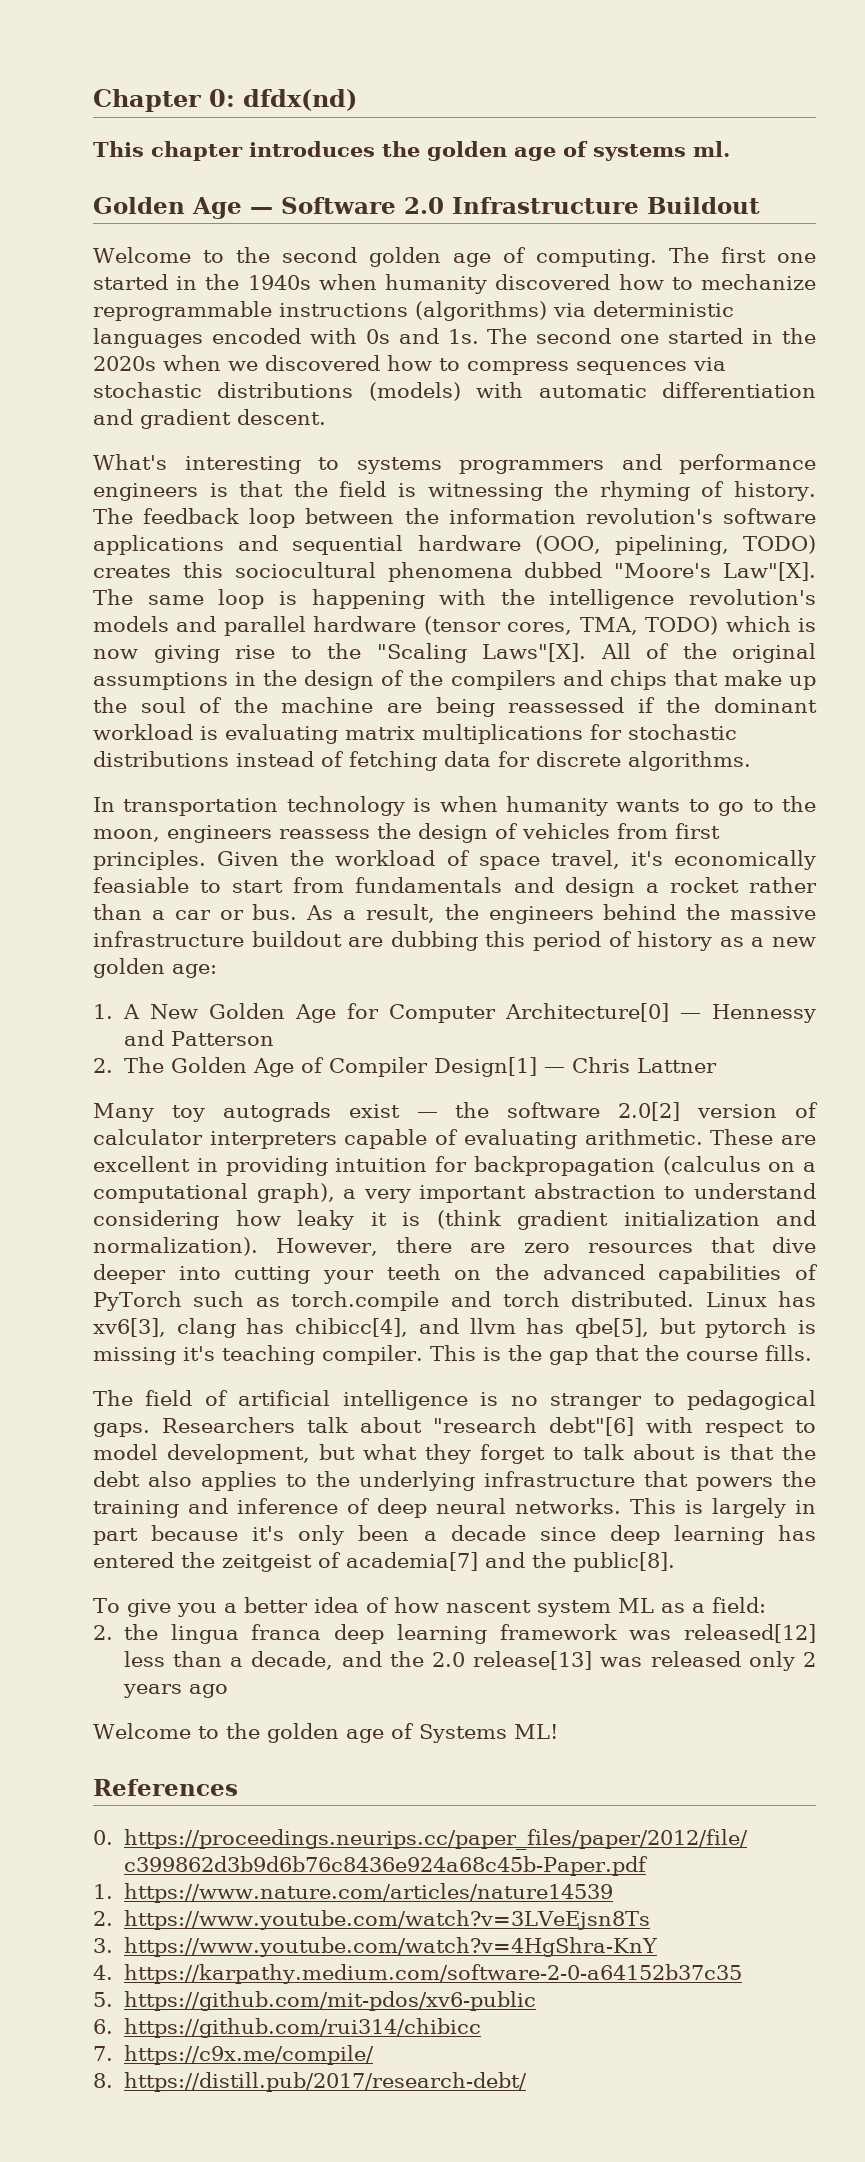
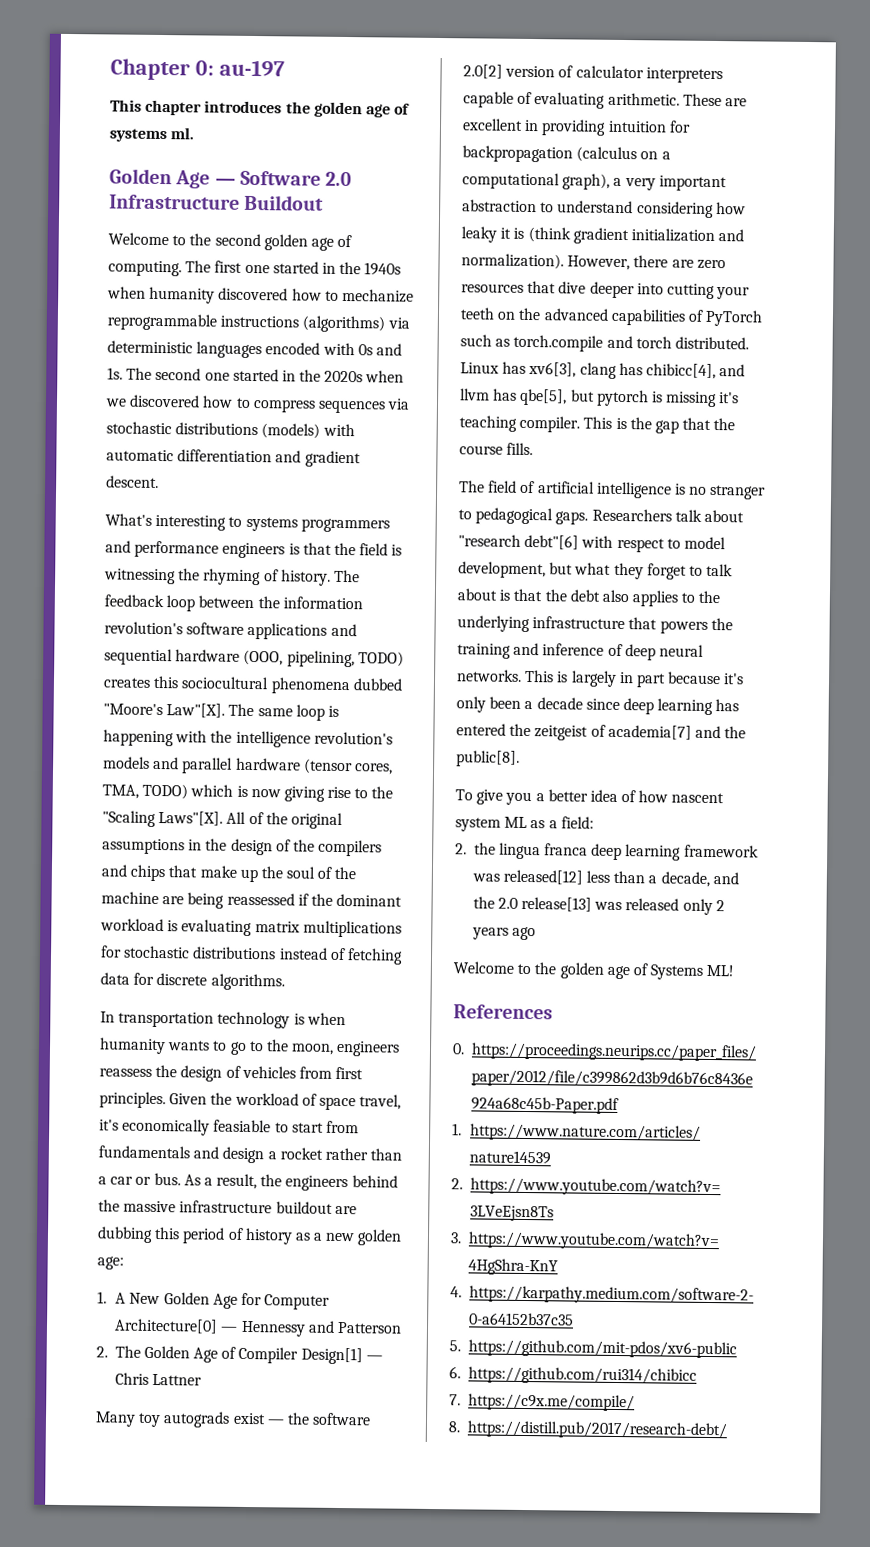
- Chapter 0: dfdx(nd)
+ Chapter 0: au-197

